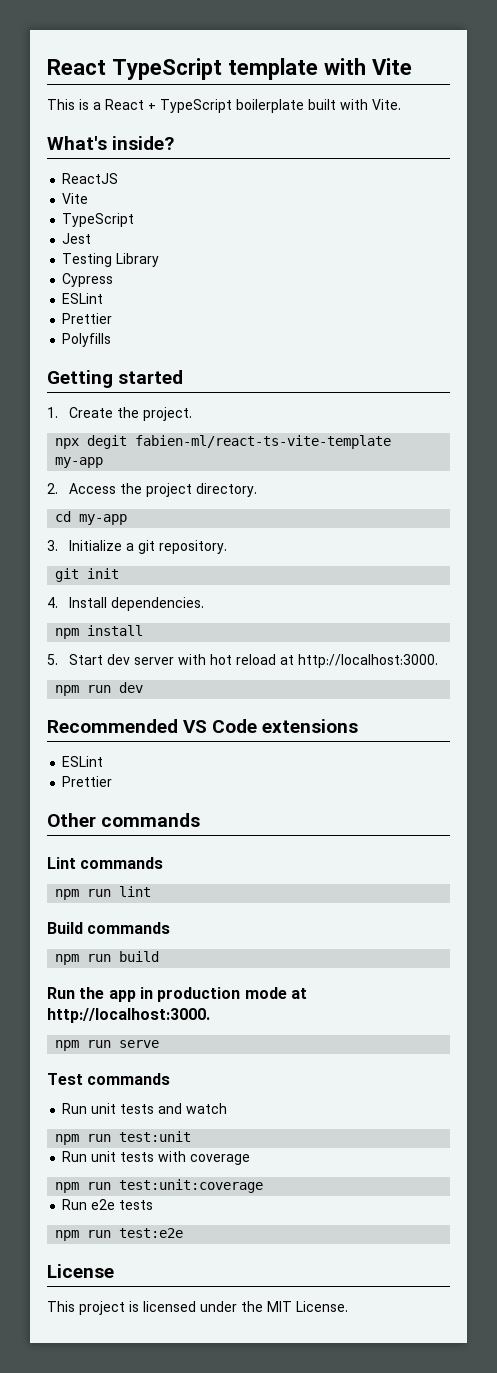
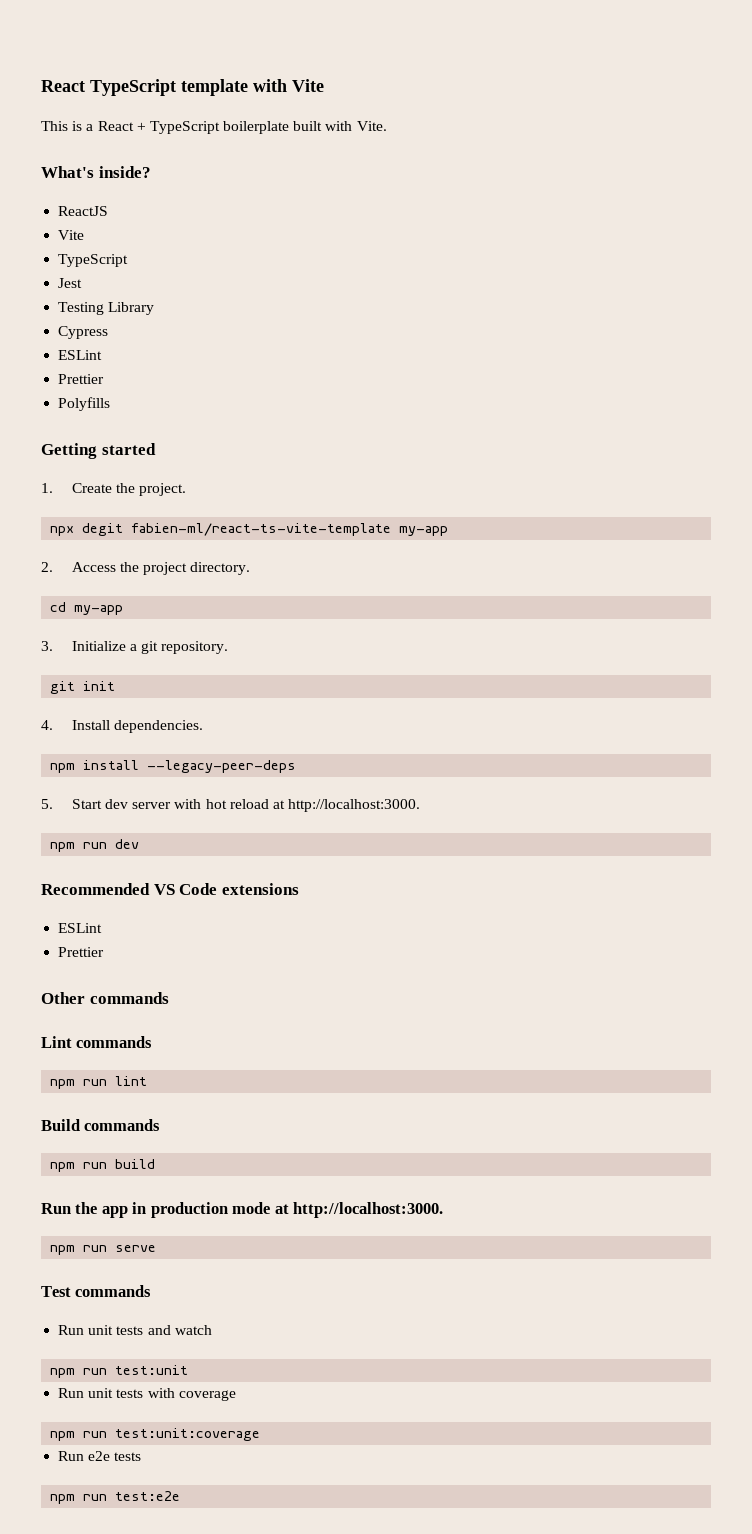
- npm install
+ npm install --legacy-peer-deps
- License
- This project is licensed under the MIT License.

